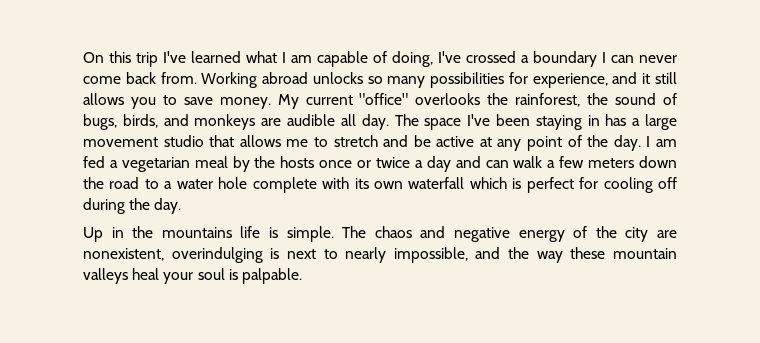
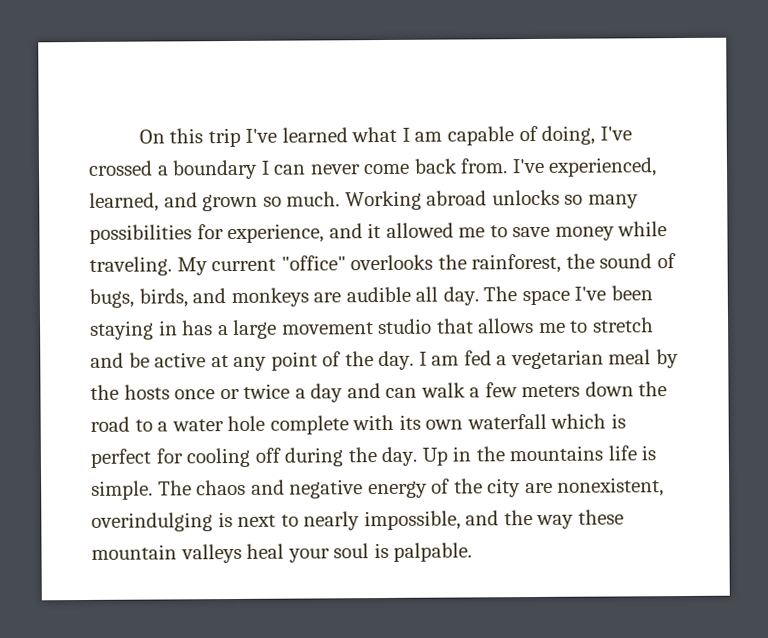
+ I've experienced, learned, and grown so much.
- Working abroad unlocks so many possibilities for experience, and it still allows you to save money.
+ Working abroad unlocks so many possibilities for experience, and it allowed me to save money while traveling.
- I am fed a vegetarian meal by the hosts once or twice a day and can walk a few meters down the road to a water hole complete with its own waterfall which is perfect for cooling off during the day.
- Up in the mountains life is simple.
+ I am fed a vegetarian meal by the hosts once or twice a day and can walk a few meters down the road to a water hole complete with its own waterfall which is perfect for cooling off during the day. Up in the mountains life is simple.

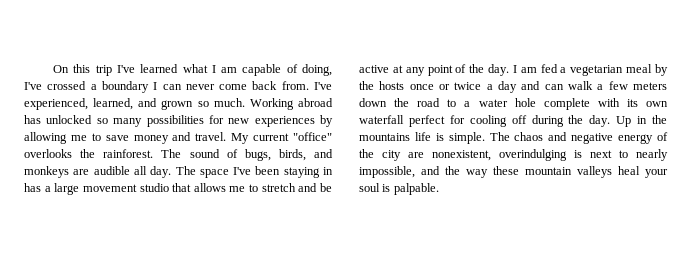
- Working abroad unlocks so many possibilities for experience, and it allowed me to save money while traveling.
+ Working abroad has unlocked so many possibilities for new experiences by allowing me to save money and travel.
- My current "office" overlooks the rainforest, the sound of bugs, birds, and monkeys are audible all day.
+ My current "office" overlooks the rainforest. The sound of bugs, birds, and monkeys are audible all day.
- I am fed a vegetarian meal by the hosts once or twice a day and can walk a few meters down the road to a water hole complete with its own waterfall which is perfect for cooling off during the day.
+ I am fed a vegetarian meal by the hosts once or twice a day and can walk a few meters down the road to a water hole complete with its own waterfall perfect for cooling off during the day.

